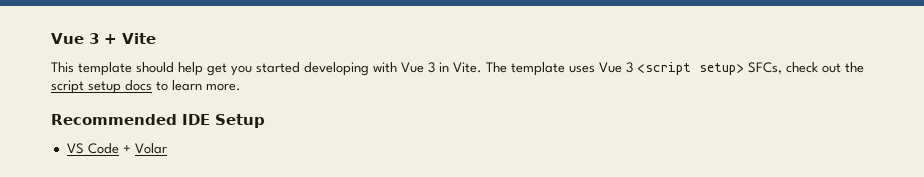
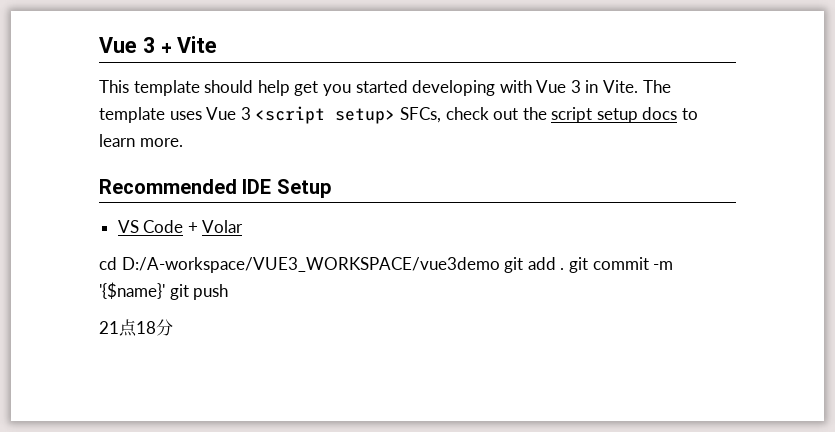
+ cd D:/A-workspace/VUE3_WORKSPACE/vue3demo git add . git commit -m '{$name}' git push
+ 21点18分

